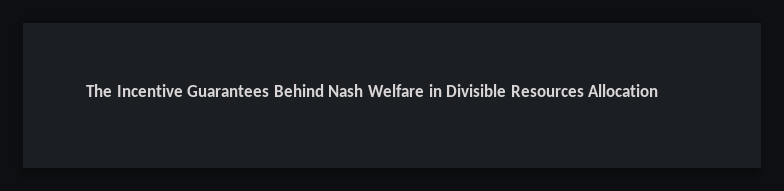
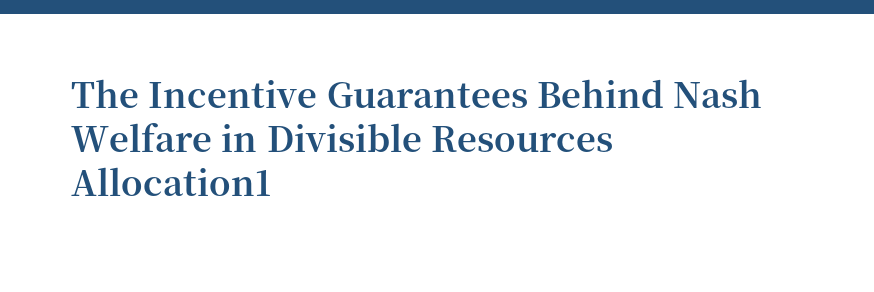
- The Incentive Guarantees Behind Nash Welfare in Divisible Resources Allocation
+ The Incentive Guarantees Behind Nash Welfare in Divisible Resources Allocation1

